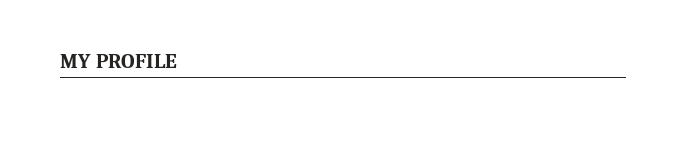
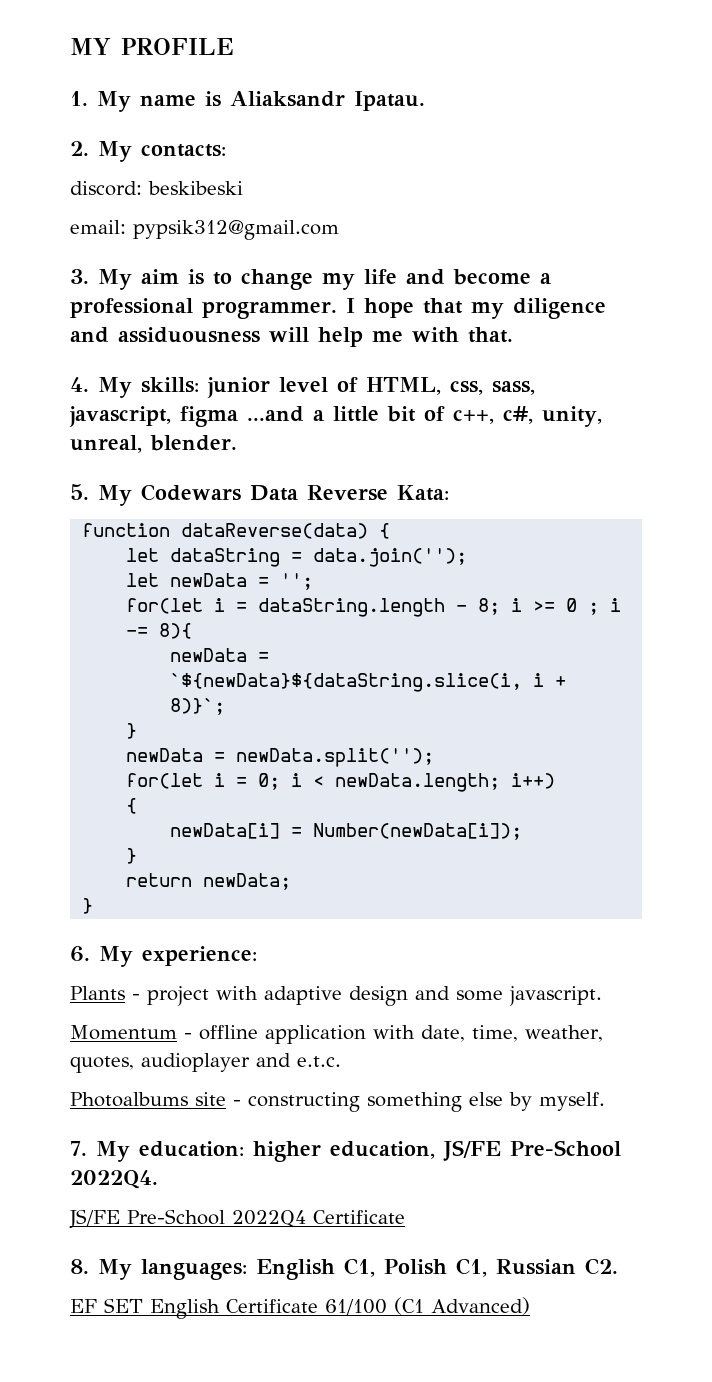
+ 1. My name is Aliaksandr Ipatau.
+ 2. My contacts:
+ discord: beskibeski
+ email: pypsik312@gmail.com
+ 3. My aim is to change my life and become a professional programmer. I hope that my diligence and assiduousness will help me with that.
+ 4. My skills: junior level of HTML, css, sass, javascript, figma ...and a little bit of c++, c#, unity, unreal, blender.
+ 5. My Codewars Data Reverse Kata:
+ function dataReverse(data) {
+ let dataString = data.join('');
+ let newData = '';
+ for(let i = dataString.length - 8; i >= 0 ; i -= 8){
+ newData = `${newData}${dataString.slice(i, i + 8)}`;
+ }
+ newData = newData.split('');
+ for(let i = 0; i < newData.length; i++)
+ {
+ newData[i] = Number(newData[i]);
+ }
+ return newData;
+ }
+ 6. My experience:
+ Plants - project with adaptive design and some javascript.
+ Momentum - offline application with date, time, weather, quotes, audioplayer and e.t.c.
+ Photoalbums site - constructing something else by myself.
+ 7. My education: higher education, JS/FE Pre-School 2022Q4.
+ JS/FE Pre-School 2022Q4 Certificate
+ 8. My languages: English C1, Polish C1, Russian C2.
+ EF SET English Certificate 61/100 (C1 Advanced)

